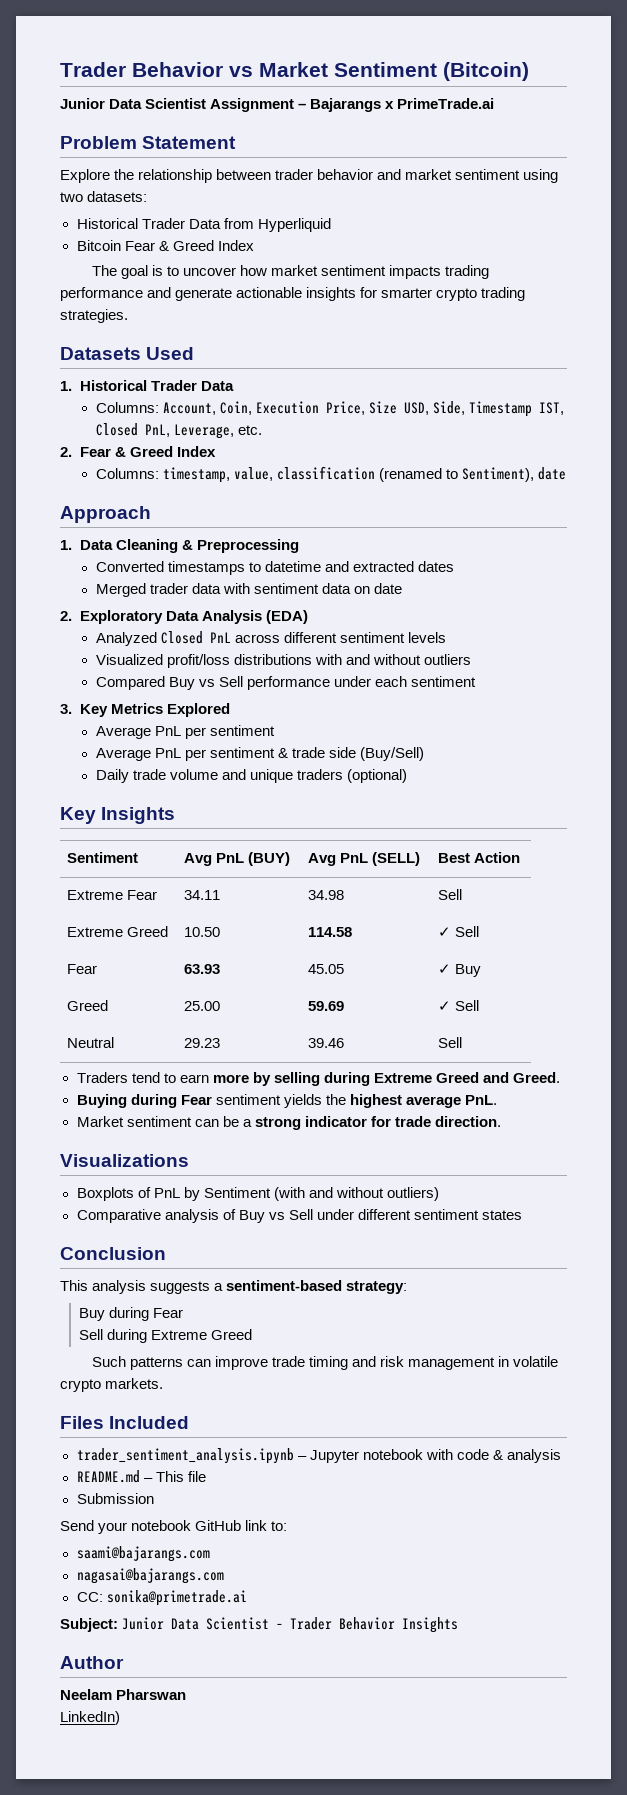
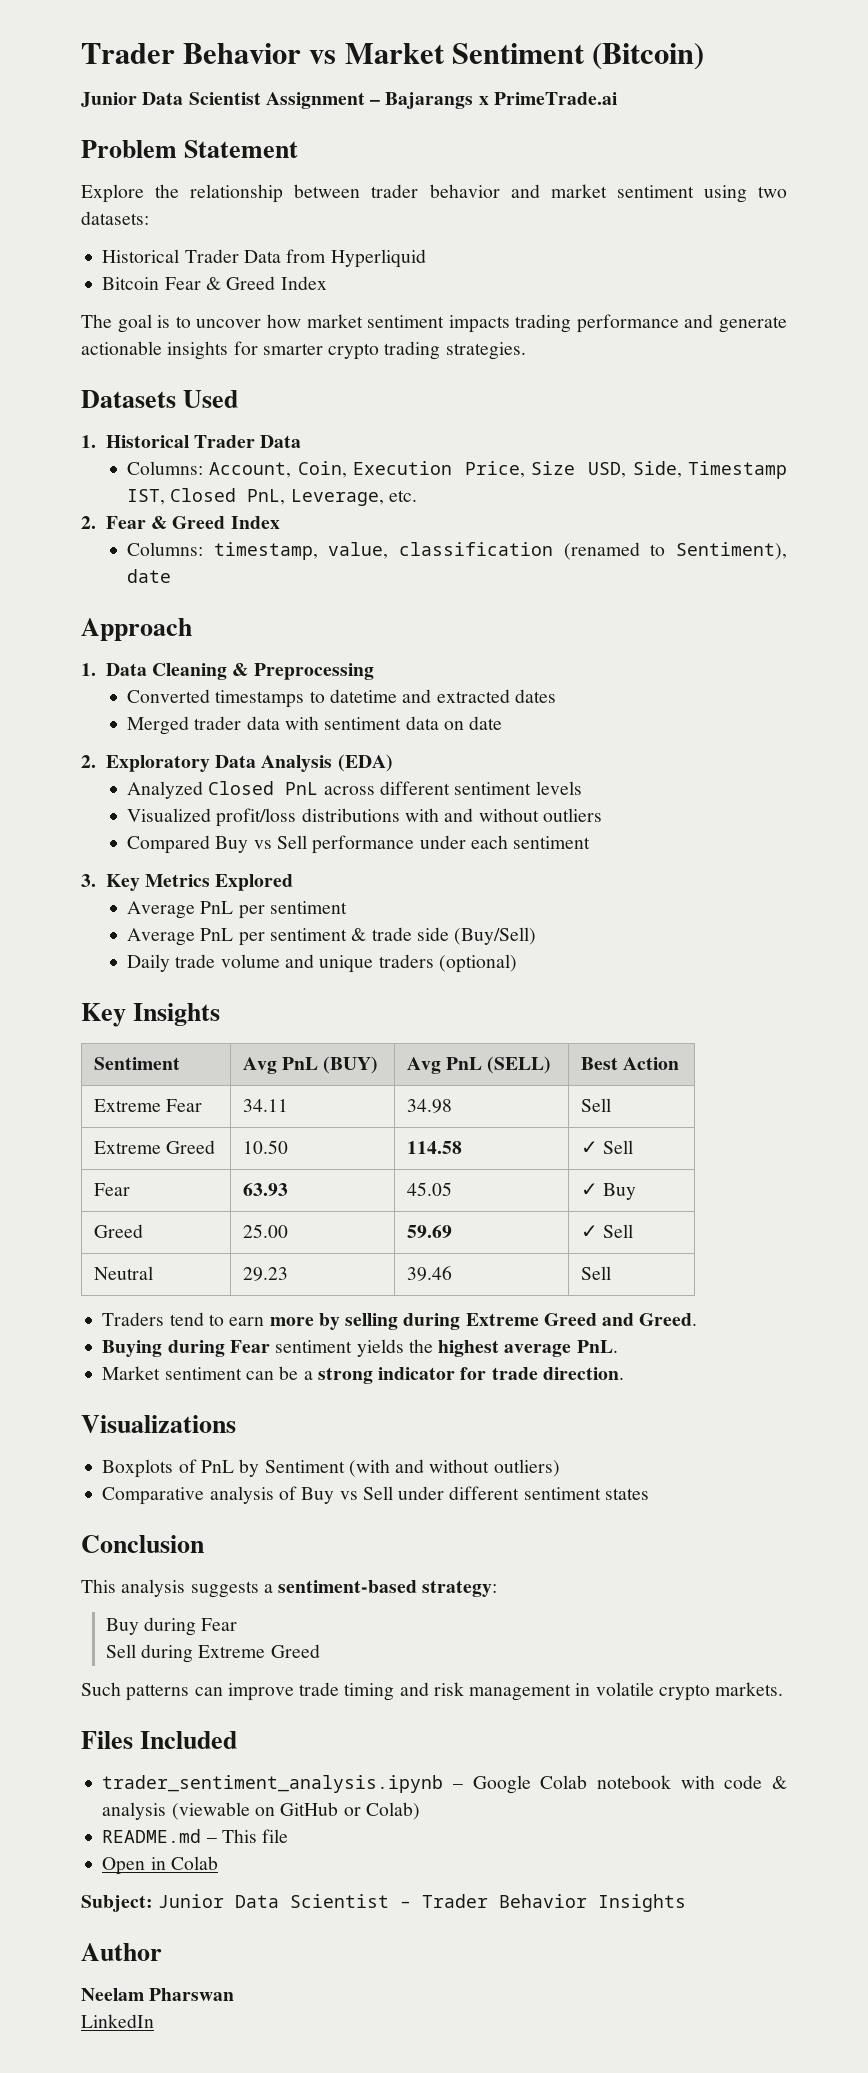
- trader_sentiment_analysis.ipynb – Jupyter notebook with code & analysis
+ trader_sentiment_analysis.ipynb – Google Colab notebook with code & analysis (viewable on GitHub or Colab)
- Submission
- Send your notebook GitHub link to:
- saami@bajarangs.com
- nagasai@bajarangs.com
- CC: sonika@primetrade.ai
+ Open in Colab
- LinkedIn)
+ LinkedIn

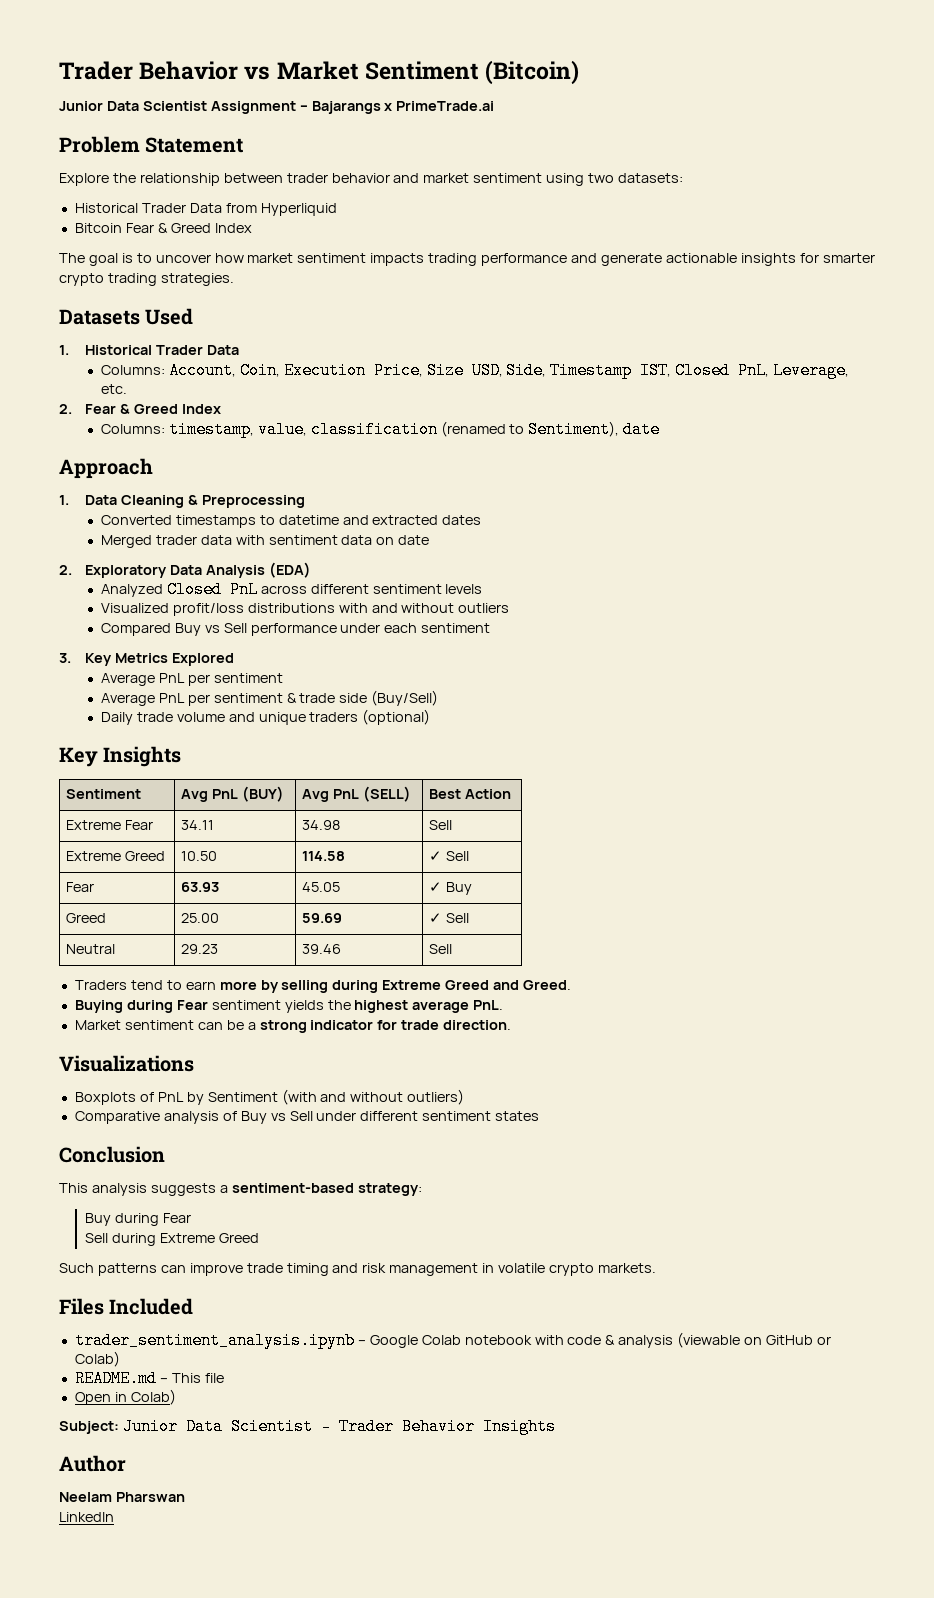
- Open in Colab
+ Open in Colab)

